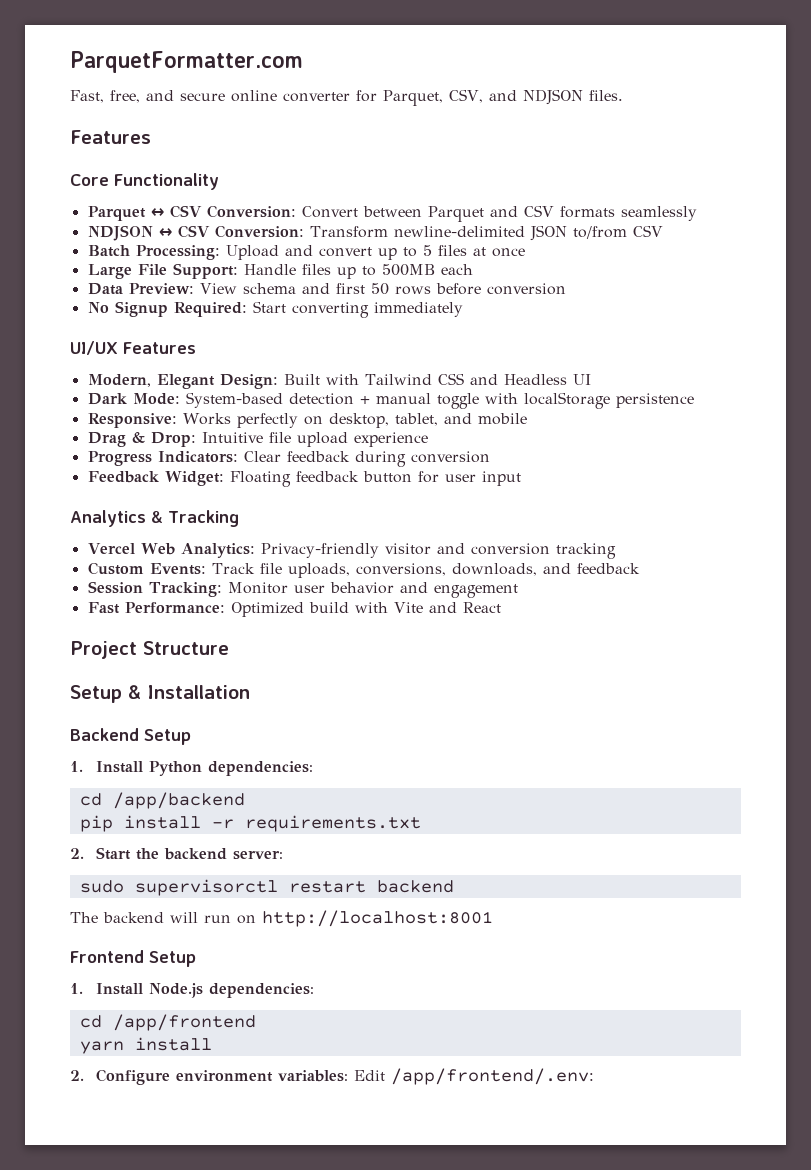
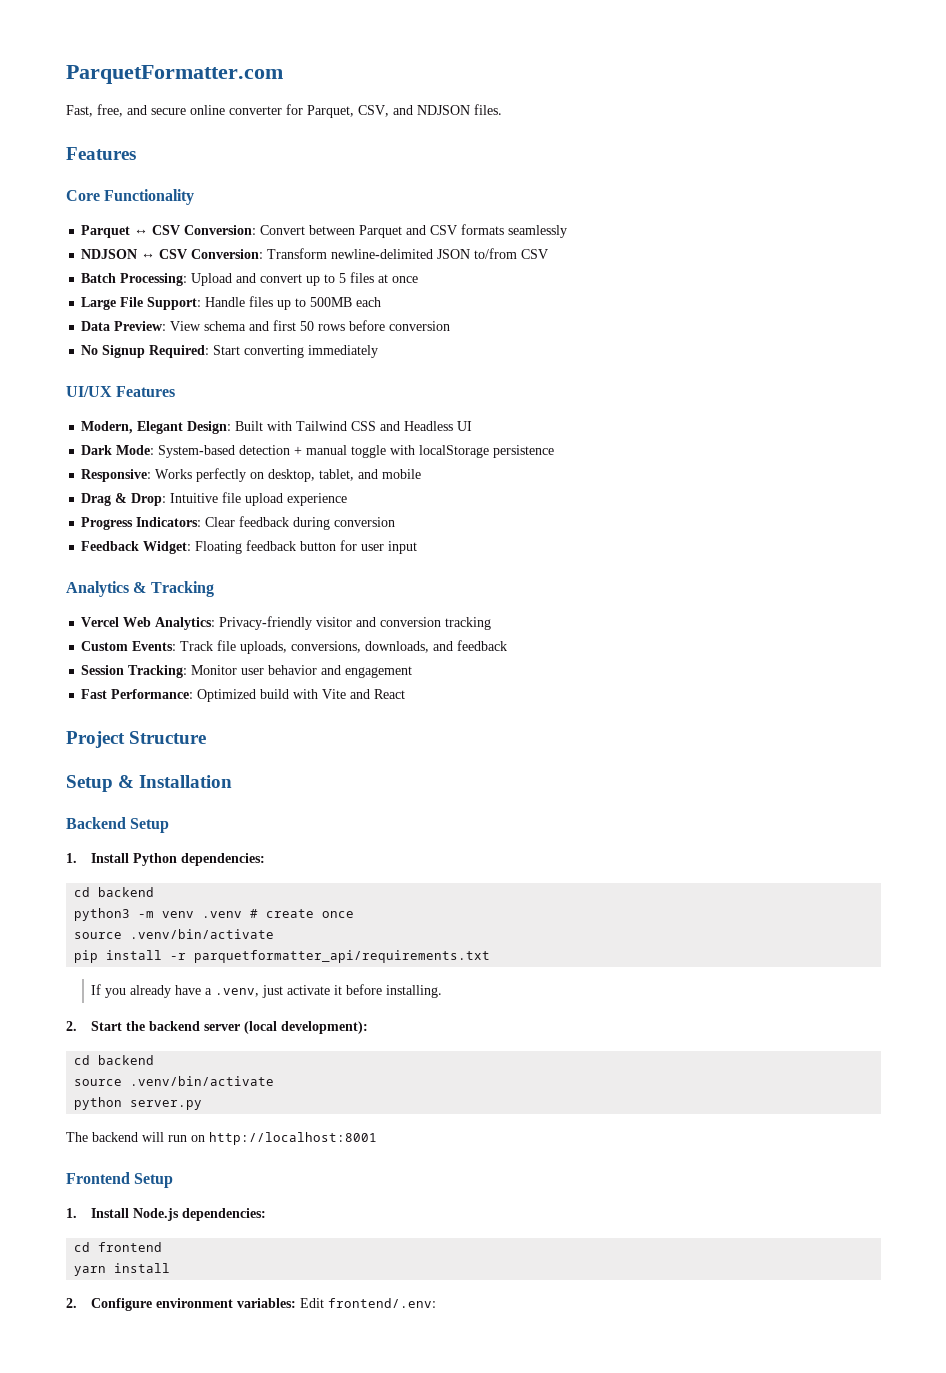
  1. Install Python dependencies:
- cd /app/backend
- pip install -r requirements.txt
- 2. Start the backend server:
- sudo supervisorctl restart backend
+ cd backend
+ python3 -m venv .venv # create once
+ source .venv/bin/activate
+ pip install -r parquetformatter_api/requirements.txt
+ If you already have a .venv, just activate it before installing.
+ 2. Start the backend server (local development):
+ cd backend
+ source .venv/bin/activate
+ python server.py
- cd /app/frontend
+ cd frontend
- 2. Configure environment variables: Edit /app/frontend/.env:
+ 2. Configure environment variables: Edit frontend/.env:

